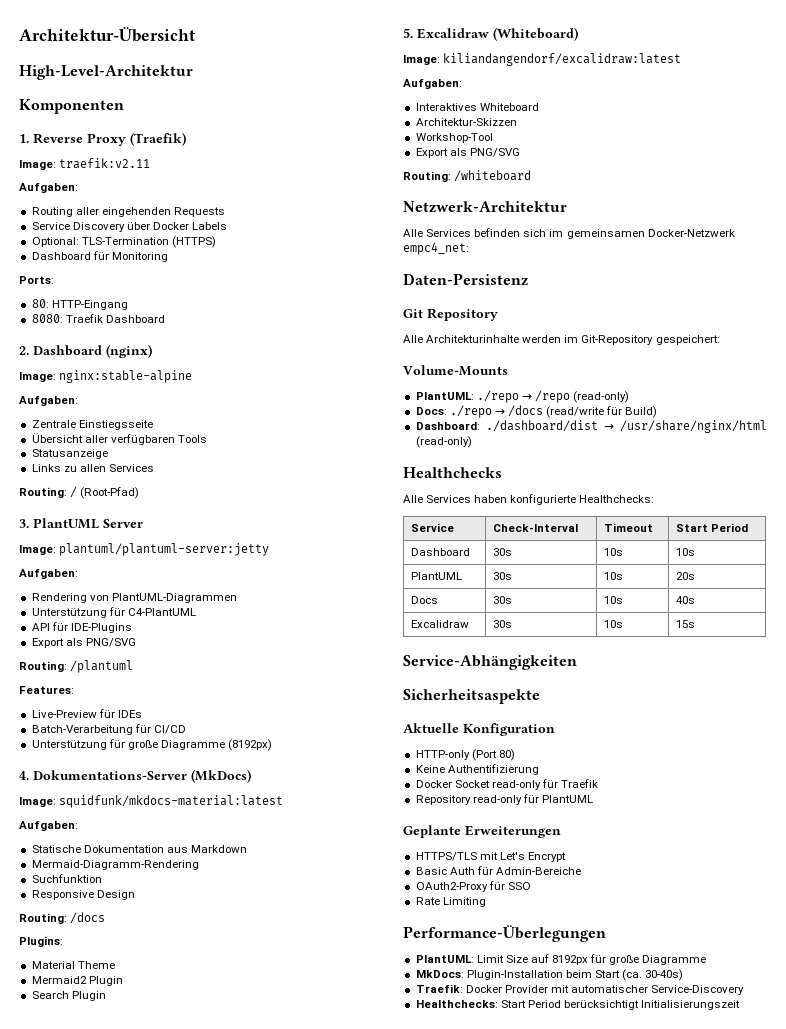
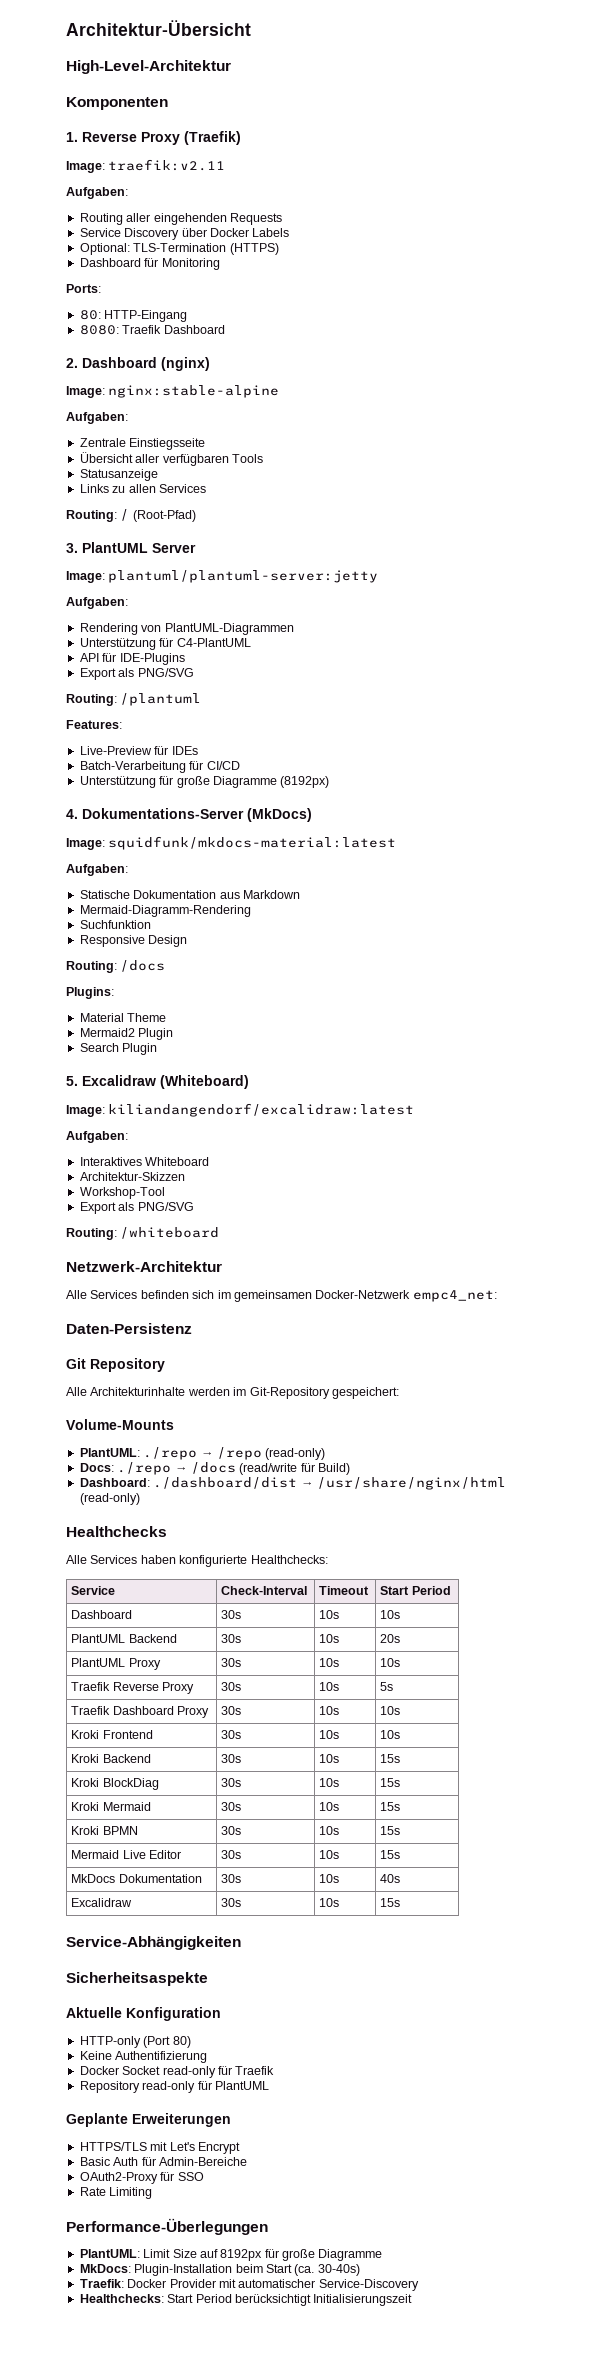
- PlantUML | 30s | 10s | 20s
+ PlantUML Backend | 30s | 10s | 20s
- Docs | 30s | 10s | 40s
+ PlantUML Proxy | 30s | 10s | 10s
+ Traefik Reverse Proxy | 30s | 10s | 5s
+ Traefik Dashboard Proxy | 30s | 10s | 10s
+ Kroki Frontend | 30s | 10s | 10s
+ Kroki Backend | 30s | 10s | 15s
+ Kroki BlockDiag | 30s | 10s | 15s
+ Kroki Mermaid | 30s | 10s | 15s
+ Kroki BPMN | 30s | 10s | 15s
+ Mermaid Live Editor | 30s | 10s | 15s
+ MkDocs Dokumentation | 30s | 10s | 40s

